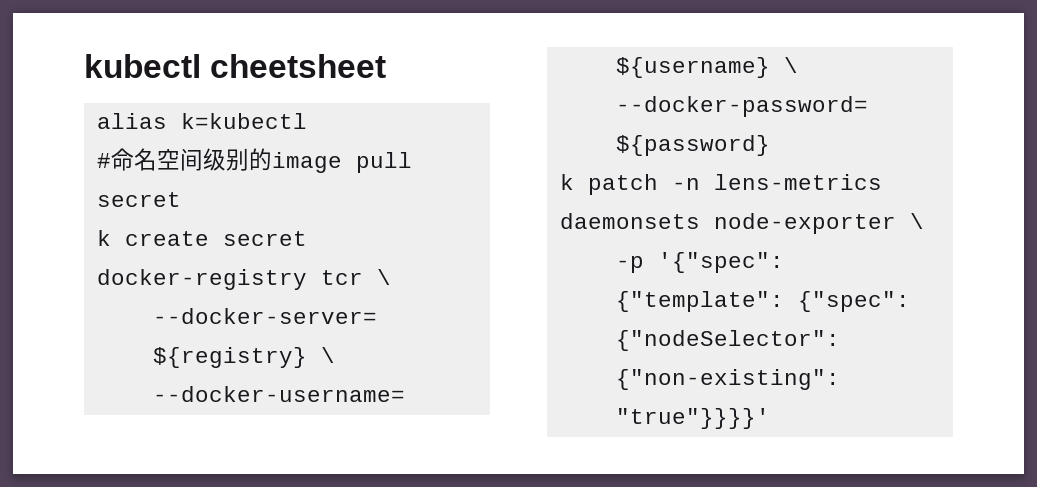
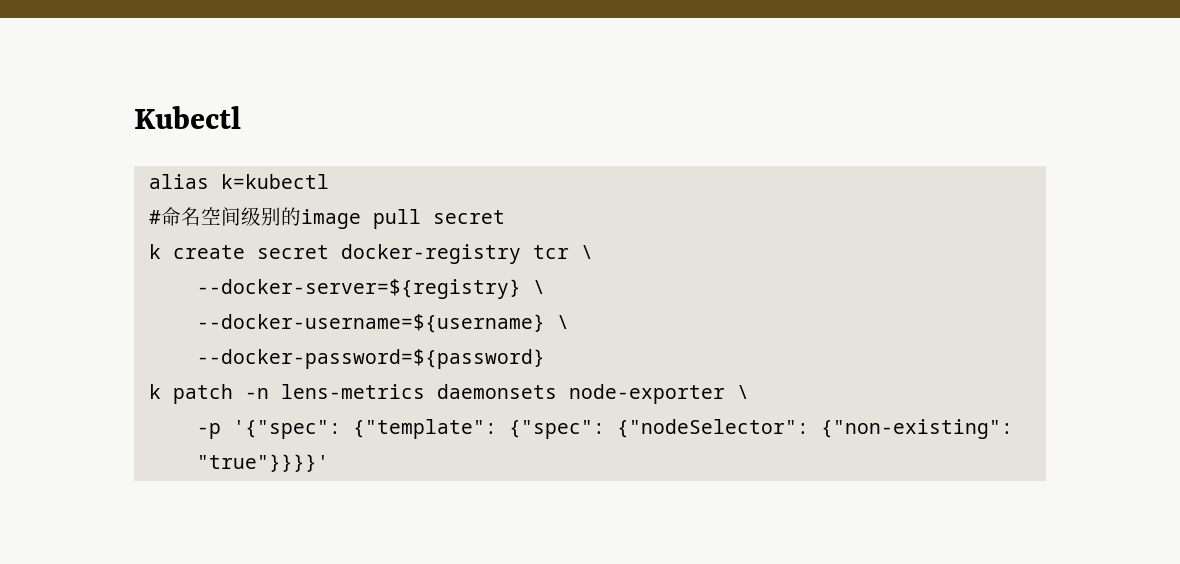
- kubectl cheetsheet
+ Kubectl

